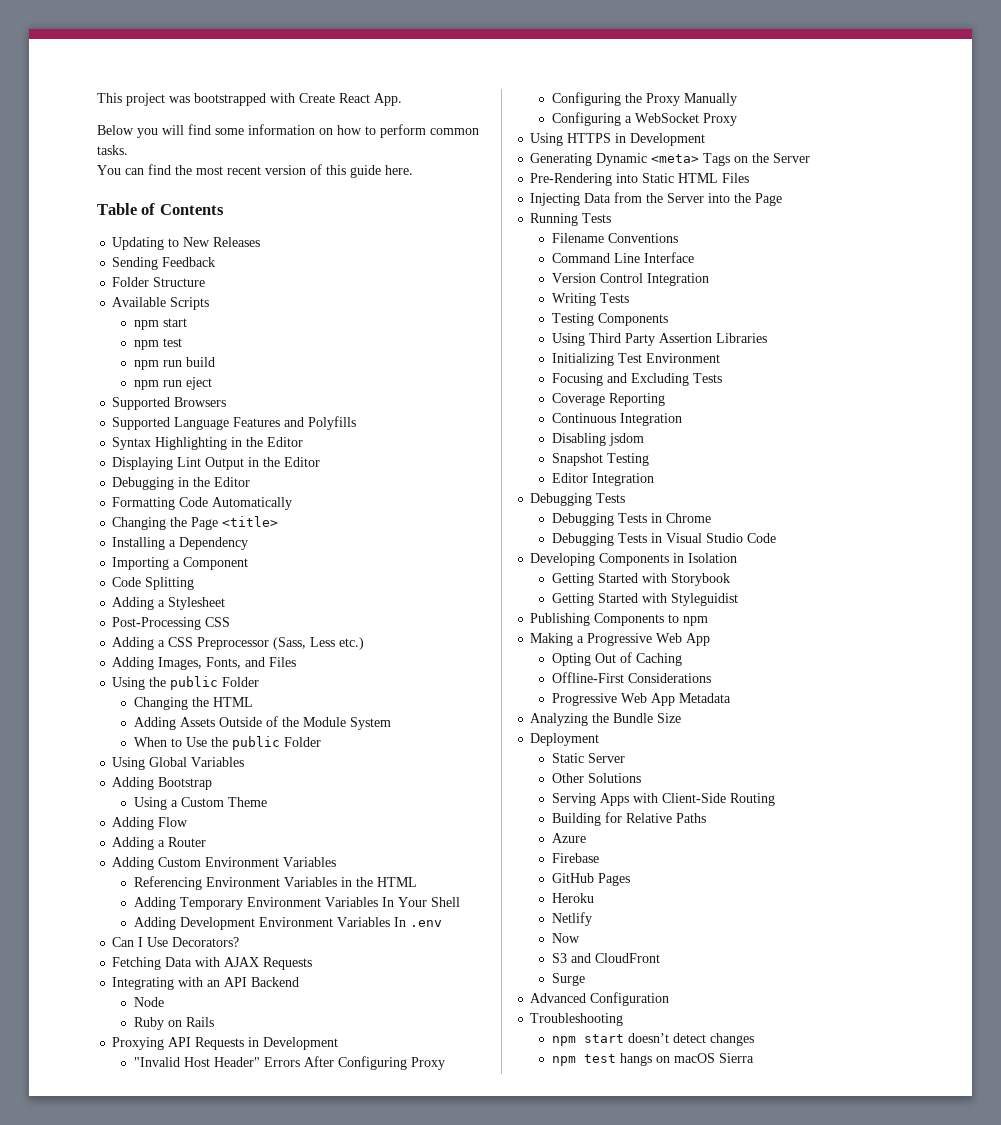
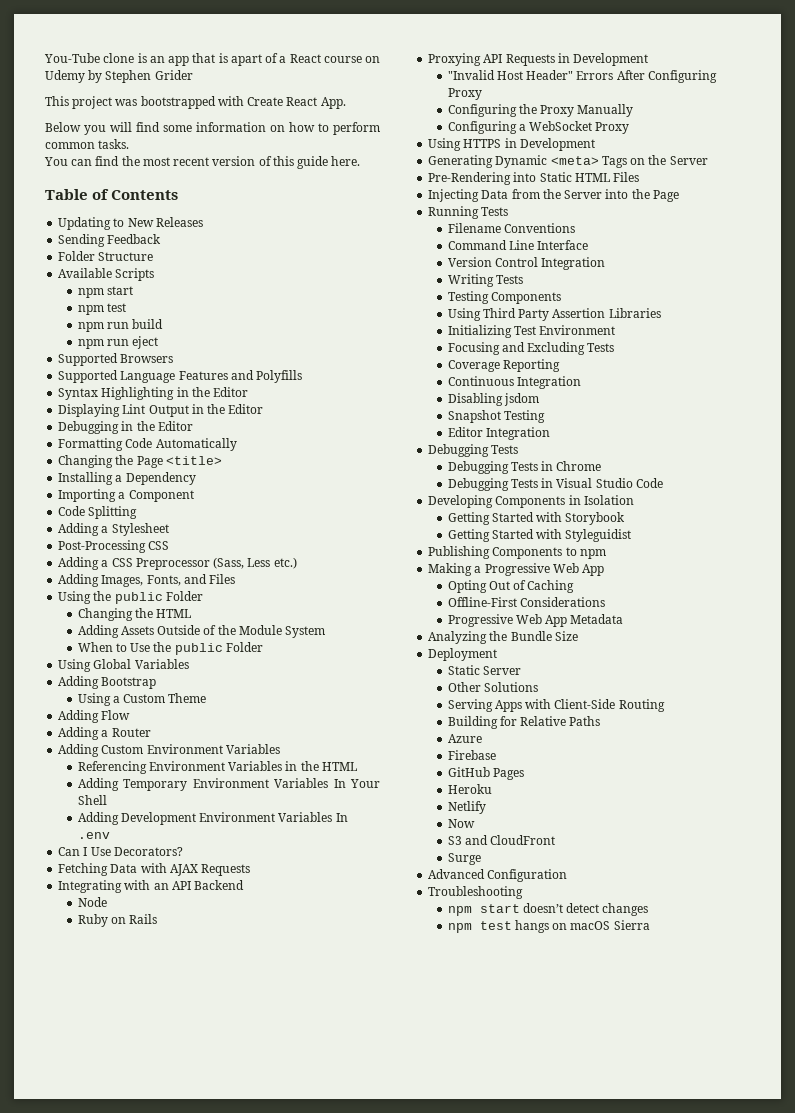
+ You-Tube clone is an app that is apart of a React course on Udemy by Stephen Grider

